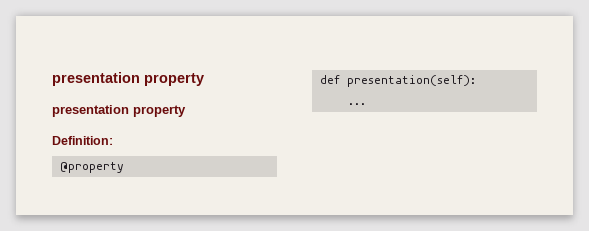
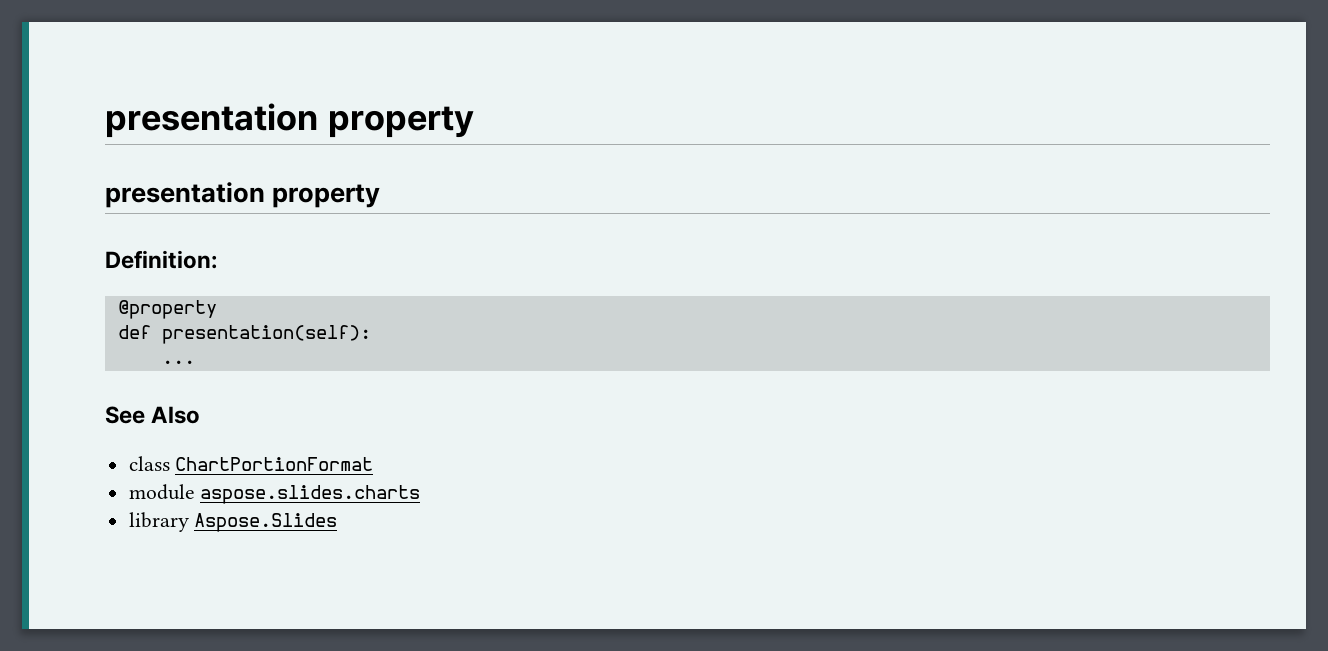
+ See Also
+ class ChartPortionFormat
+ module aspose.slides.charts
+ library Aspose.Slides

